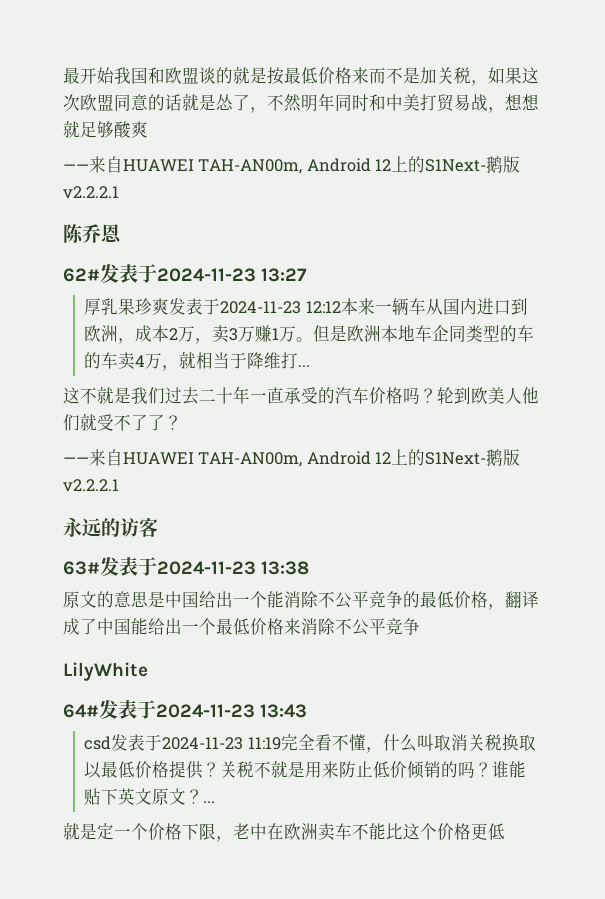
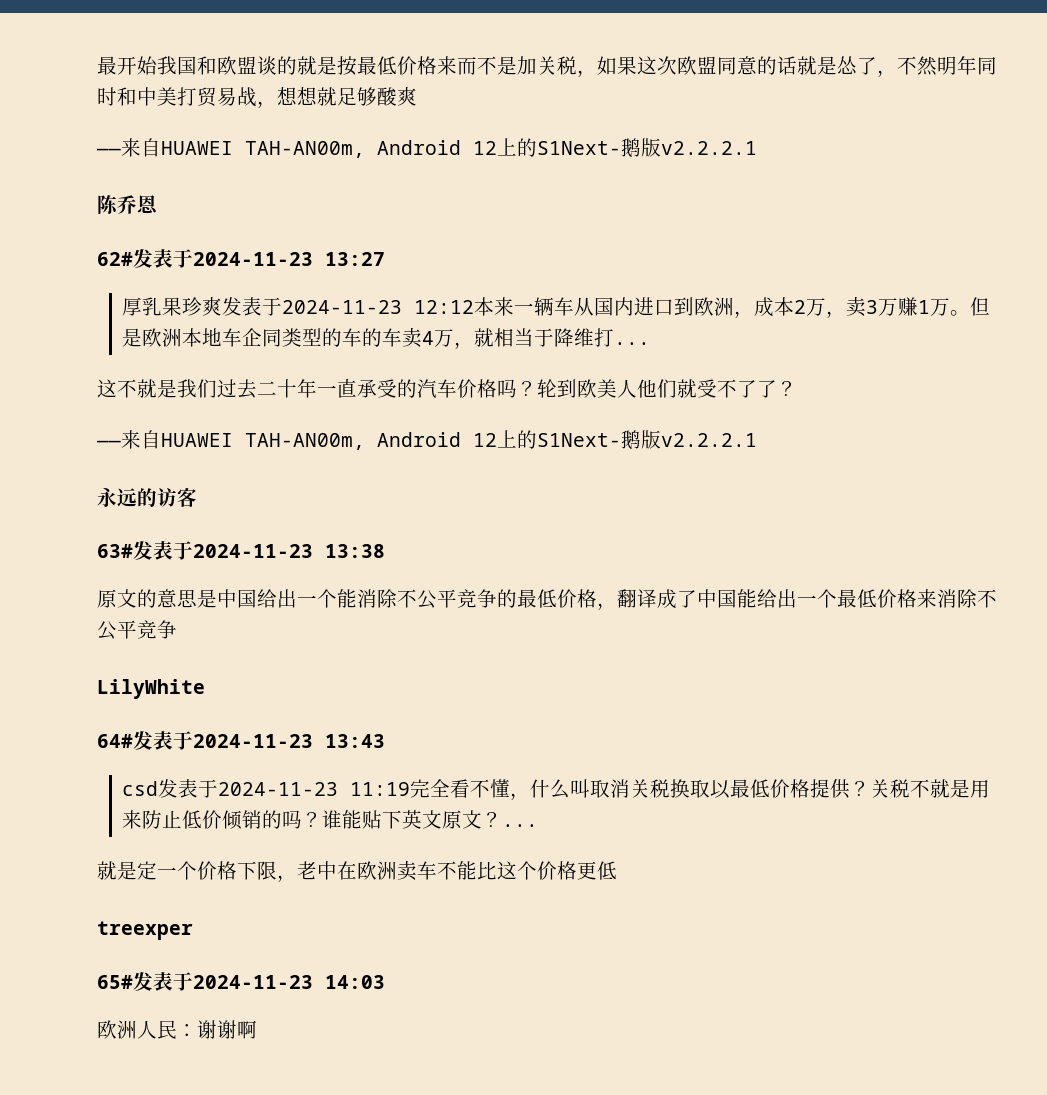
+ treexper
+ 65#发表于2024-11-23 14:03
+ 欧洲人民：谢谢啊

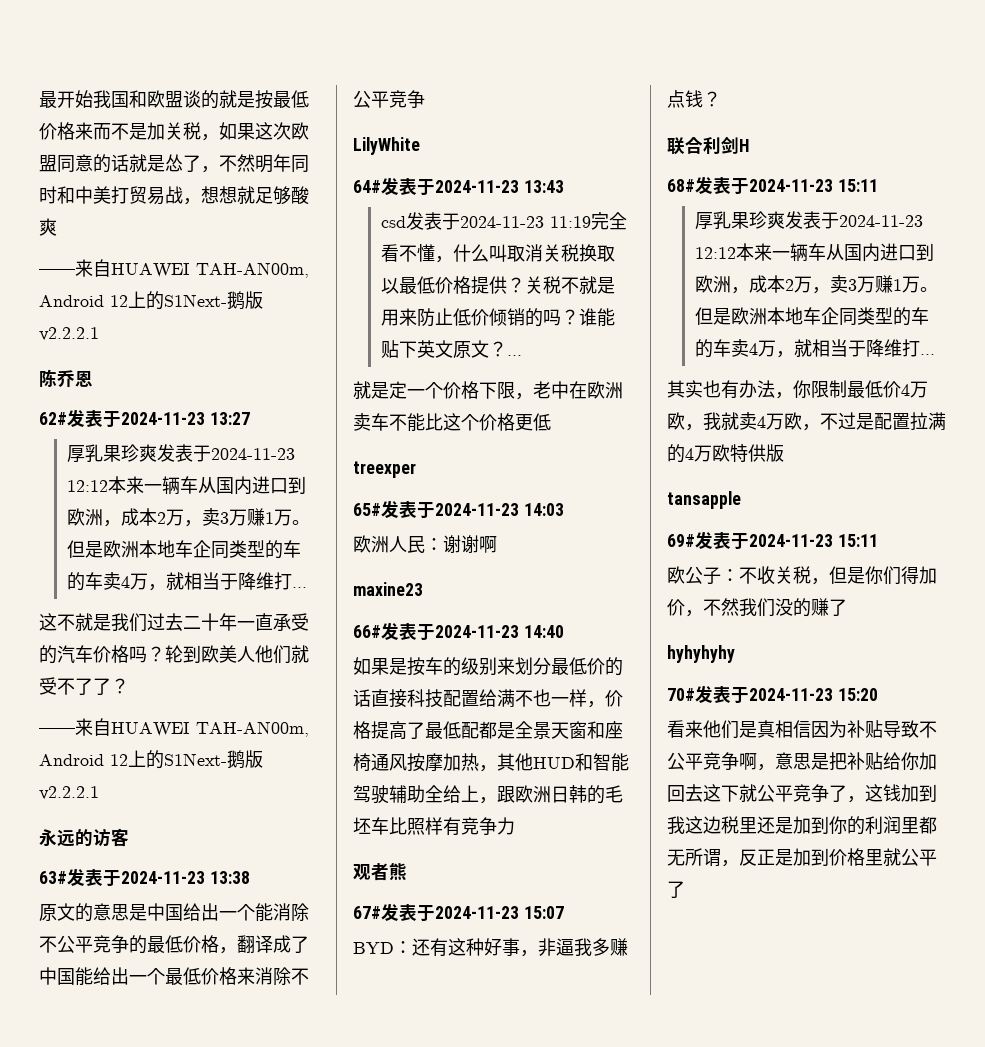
+ maxine23
+ 66#发表于2024-11-23 14:40
+ 如果是按车的级别来划分最低价的话直接科技配置给满不也一样，价格提高了最低配都是全景天窗和座椅通风按摩加热，其他HUD和智能驾驶辅助全给上，跟欧洲日韩的毛坯车比照样有竞争力
+ 观者熊
+ 67#发表于2024-11-23 15:07
+ BYD：还有这种好事，非逼我多赚点钱？
+ 联合利剑H
+ 68#发表于2024-11-23 15:11
+ 厚乳果珍爽发表于2024-11-23 12:12本来一辆车从国内进口到欧洲，成本2万，卖3万赚1万。但是欧洲本地车企同类型的车的车卖4万，就相当于降维打...
+ 其实也有办法，你限制最低价4万欧，我就卖4万欧，不过是配置拉满的4万欧特供版
+ tansapple
+ 69#发表于2024-11-23 15:11
+ 欧公子：不收关税，但是你们得加价，不然我们没的赚了
+ hyhyhyhy
+ 70#发表于2024-11-23 15:20
+ 看来他们是真相信因为补贴导致不公平竞争啊，意思是把补贴给你加回去这下就公平竞争了，这钱加到我这边税里还是加到你的利润里都无所谓，反正是加到价格里就公平了

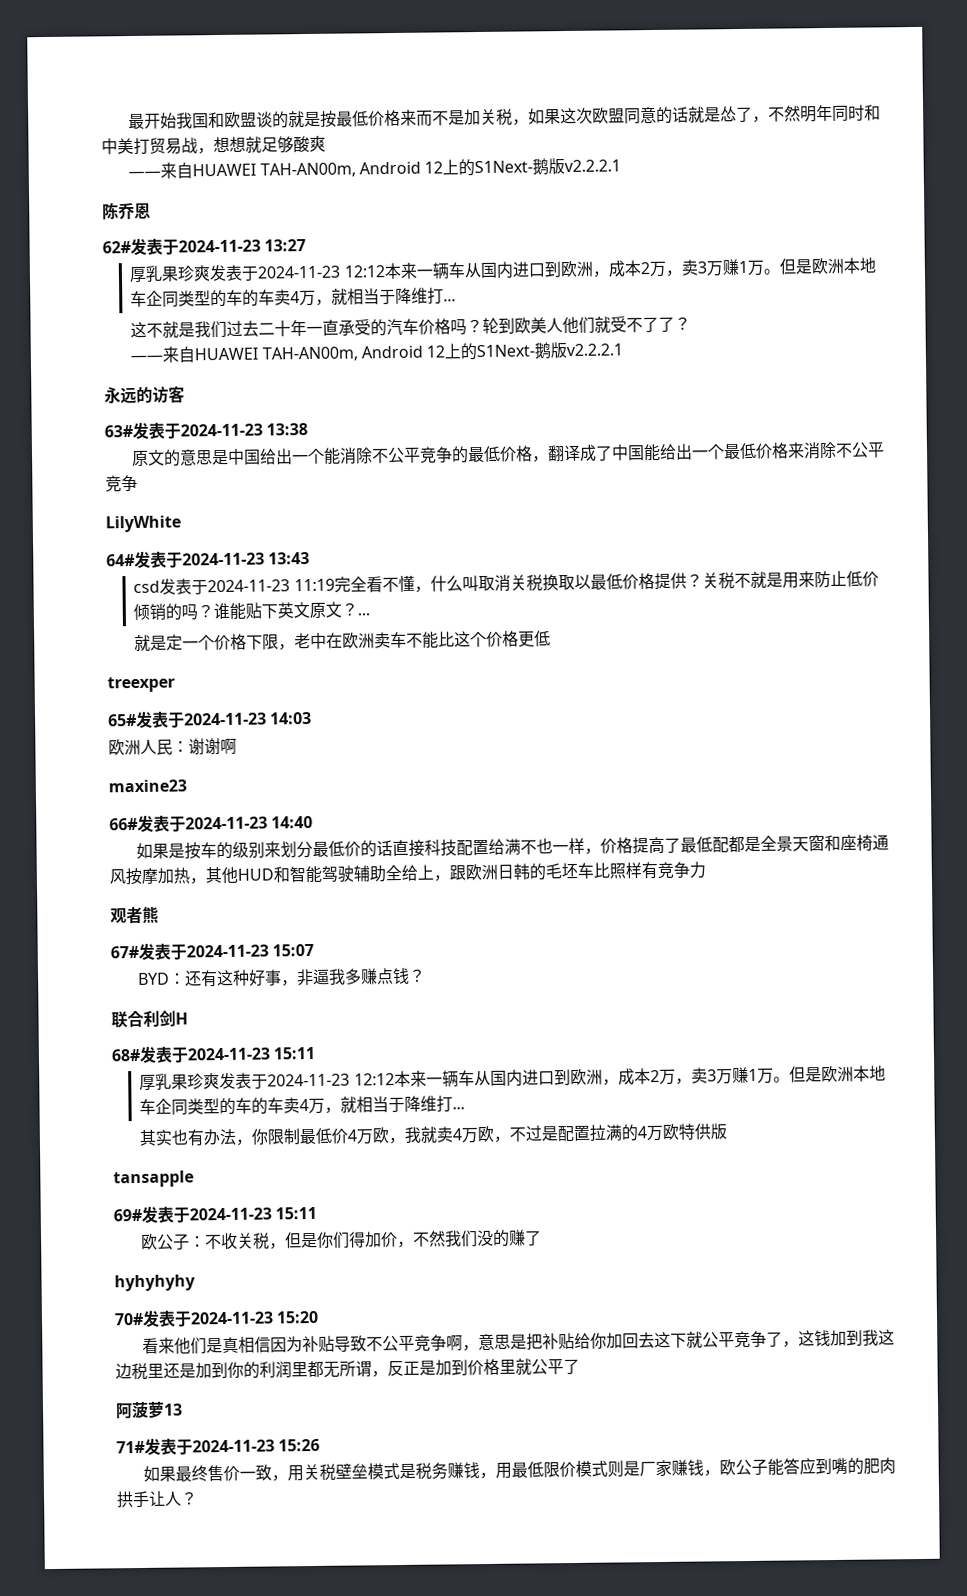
+ 阿菠萝13
+ 71#发表于2024-11-23 15:26
+ 如果最终售价一致，用关税壁垒模式是税务赚钱，用最低限价模式则是厂家赚钱，欧公子能答应到嘴的肥肉拱手让人？

